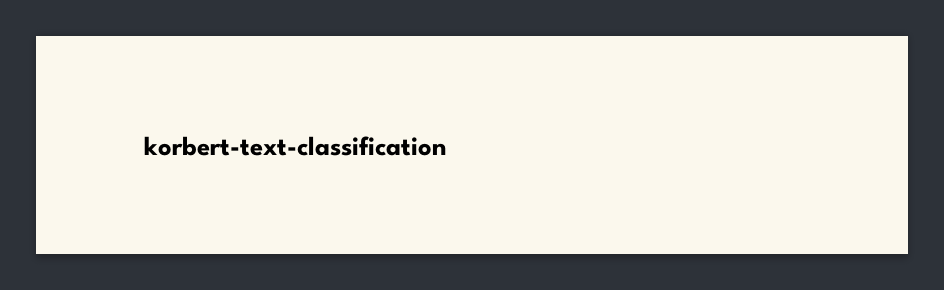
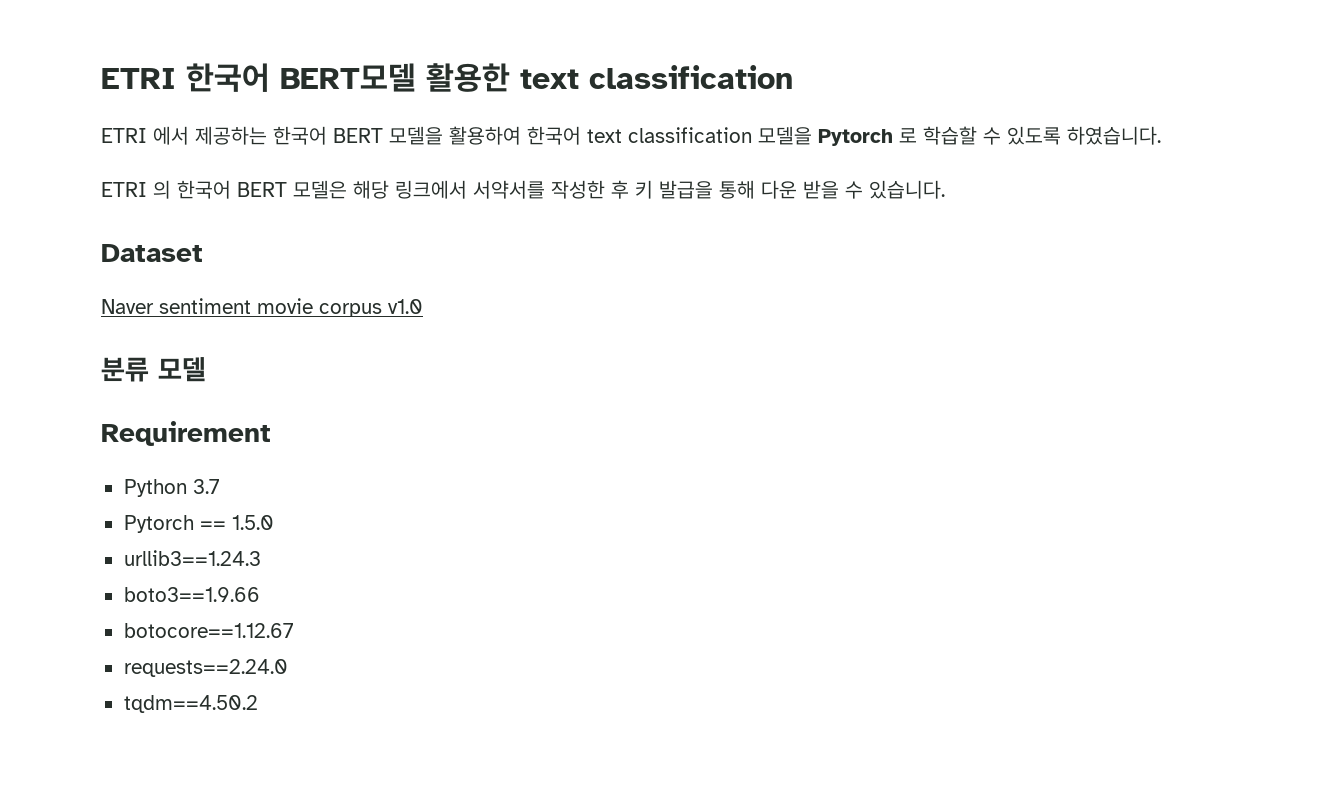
- korbert-text-classification
+ ETRI 한국어 BERT모델 활용한 text classification
+ ETRI 에서 제공하는 한국어 BERT 모델을 활용하여 한국어 text classification 모델을 Pytorch 로 학습할 수 있도록 하였습니다.
+ ETRI 의 한국어 BERT 모델은 해당 링크에서 서약서를 작성한 후 키 발급을 통해 다운 받을 수 있습니다.
+ Dataset
+ Naver sentiment movie corpus v1.0
+ 분류 모델
+ Requirement
+ Python 3.7
+ Pytorch == 1.5.0
+ urllib3==1.24.3
+ boto3==1.9.66
+ botocore==1.12.67
+ requests==2.24.0
+ tqdm==4.50.2

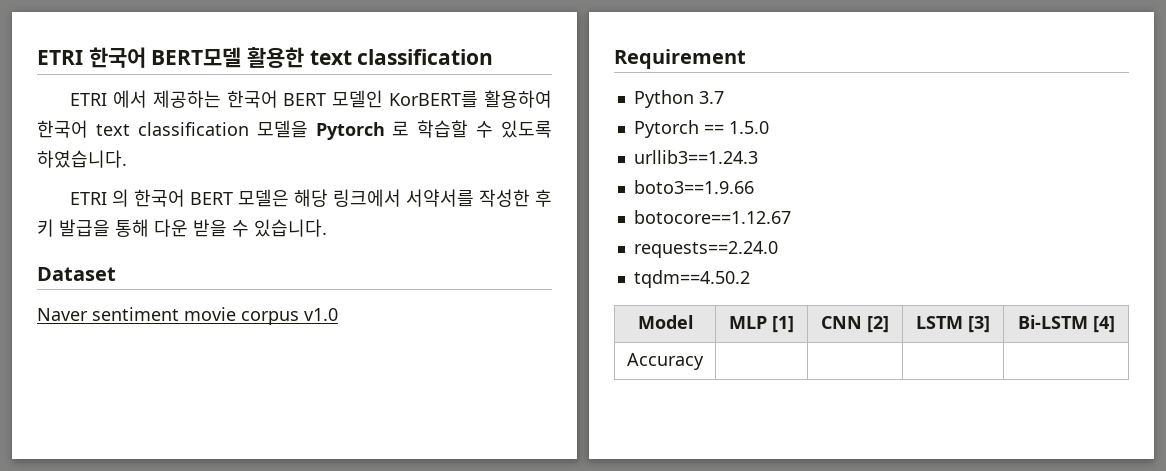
- ETRI 에서 제공하는 한국어 BERT 모델을 활용하여 한국어 text classification 모델을 Pytorch 로 학습할 수 있도록 하였습니다.
+ ETRI 에서 제공하는 한국어 BERT 모델인 KorBERT를 활용하여 한국어 text classification 모델을 Pytorch 로 학습할 수 있도록 하였습니다.
- 분류 모델
+ Model | MLP [1] | CNN [2] | LSTM [3] | Bi-LSTM [4]
+ Accuracy | | | |

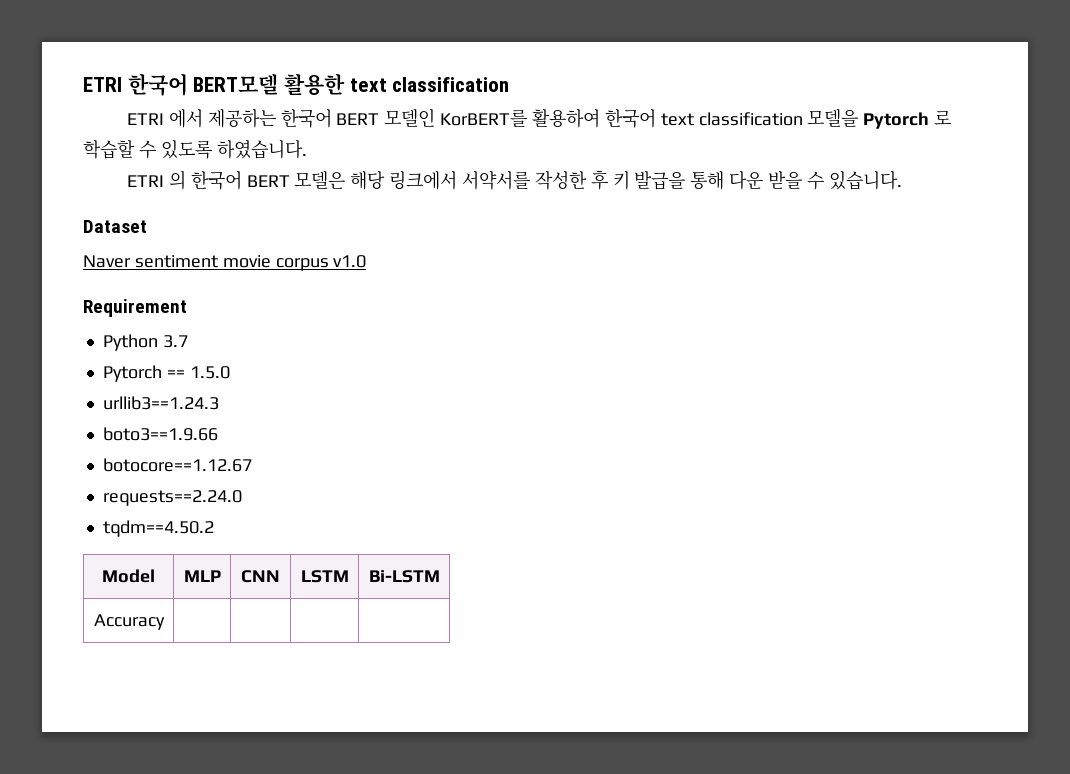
- Model | MLP [1] | CNN [2] | LSTM [3] | Bi-LSTM [4]
+ Model | MLP | CNN | LSTM | Bi-LSTM

